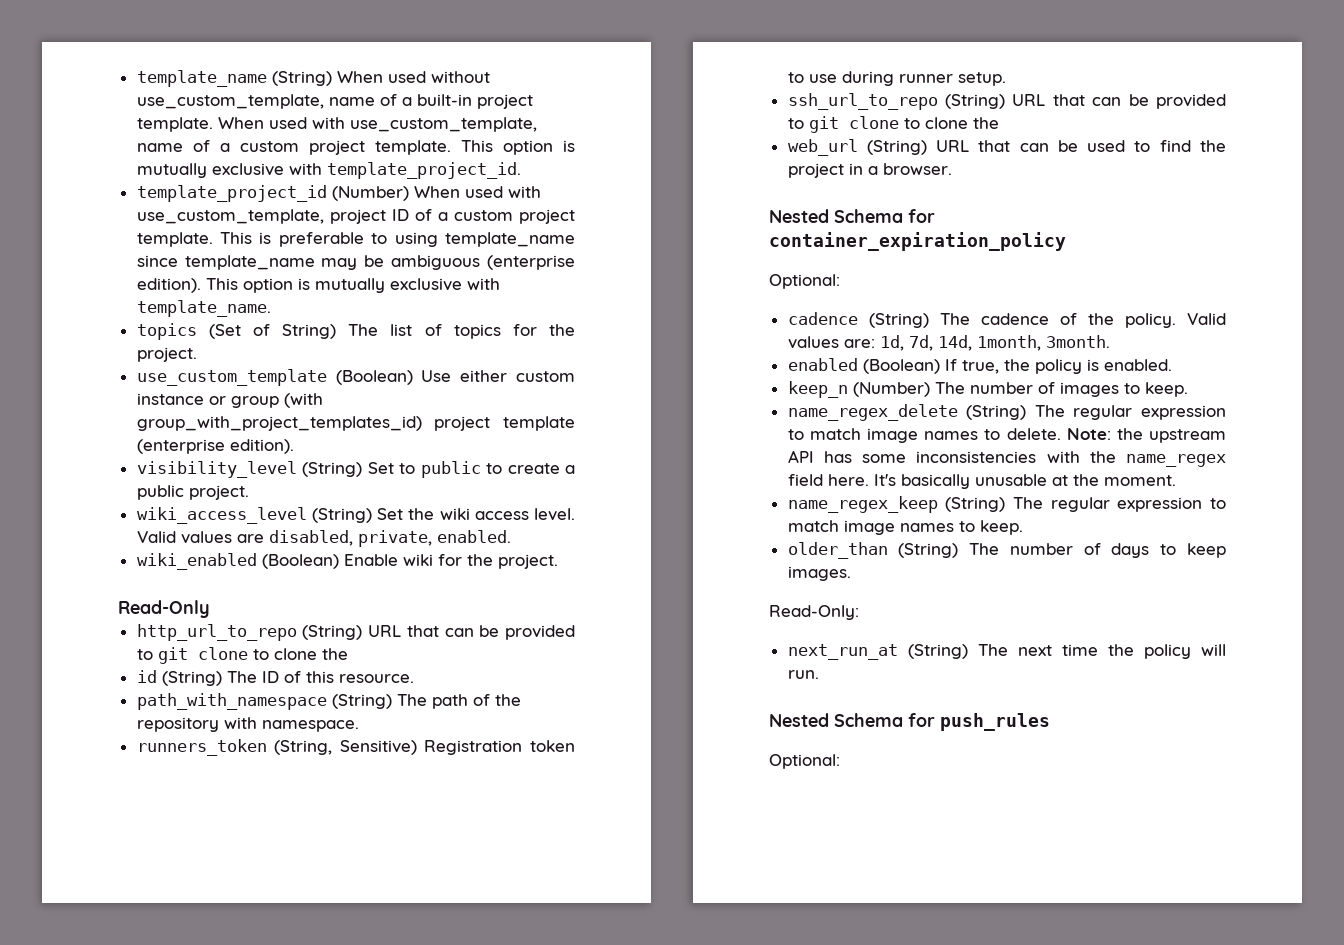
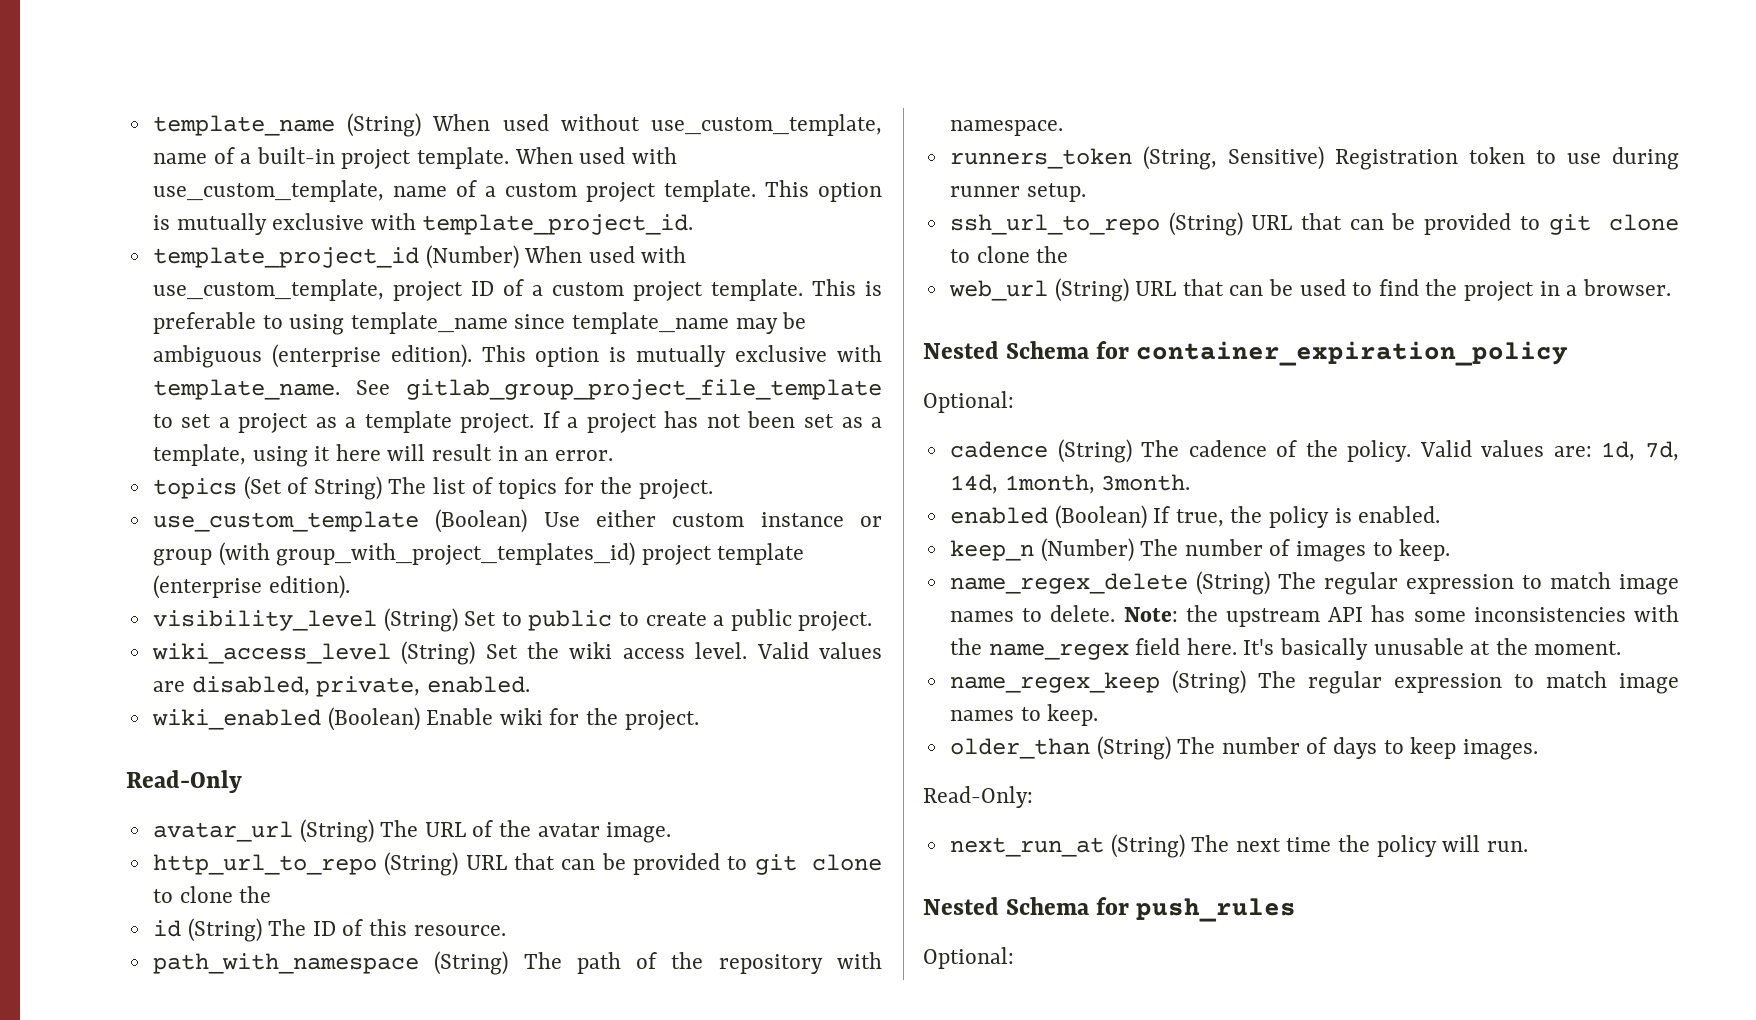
+ See gitlab_group_project_file_template to set a project as a template project. If a project has not been set as a template, using it here will result in an error.
+ avatar_url (String) The URL of the avatar image.

